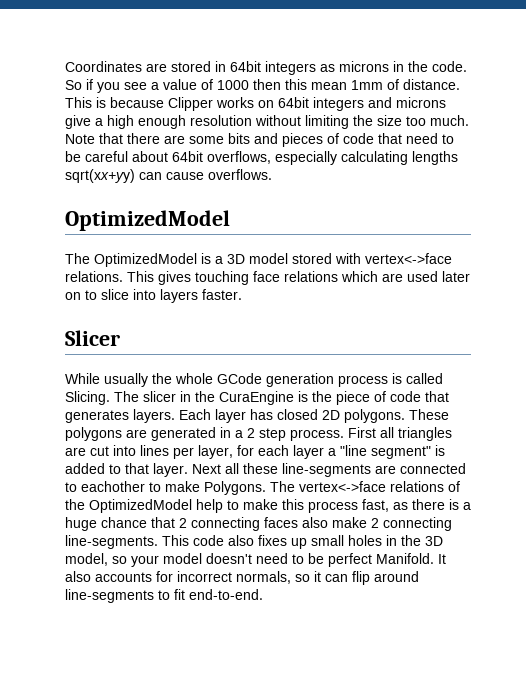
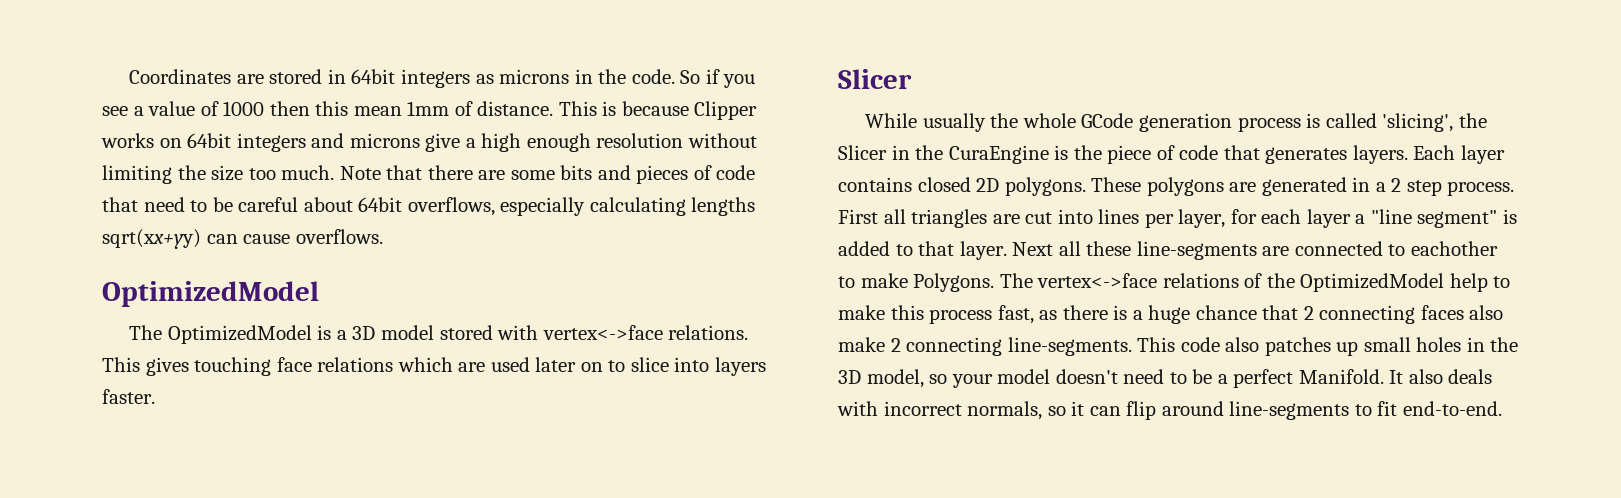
- While usually the whole GCode generation process is called Slicing. The slicer in the CuraEngine is the piece of code that generates layers.
+ While usually the whole GCode generation process is called 'slicing', the Slicer in the CuraEngine is the piece of code that generates layers.
- Each layer has closed 2D polygons.
+ Each layer contains closed 2D polygons.
- This code also fixes up small holes in the 3D model, so your model doesn't need to be perfect Manifold.
+ This code also patches up small holes in the 3D model, so your model doesn't need to be a perfect Manifold.
- It also accounts for incorrect normals, so it can flip around line-segments to fit end-to-end.
+ It also deals with incorrect normals, so it can flip around line-segments to fit end-to-end.

